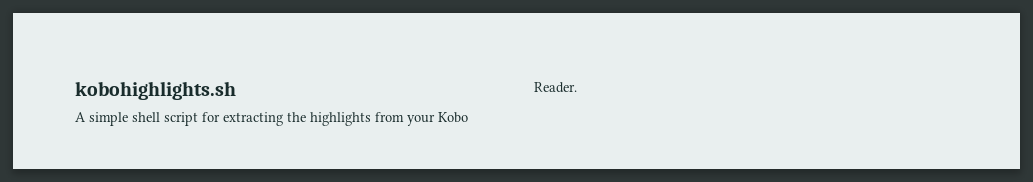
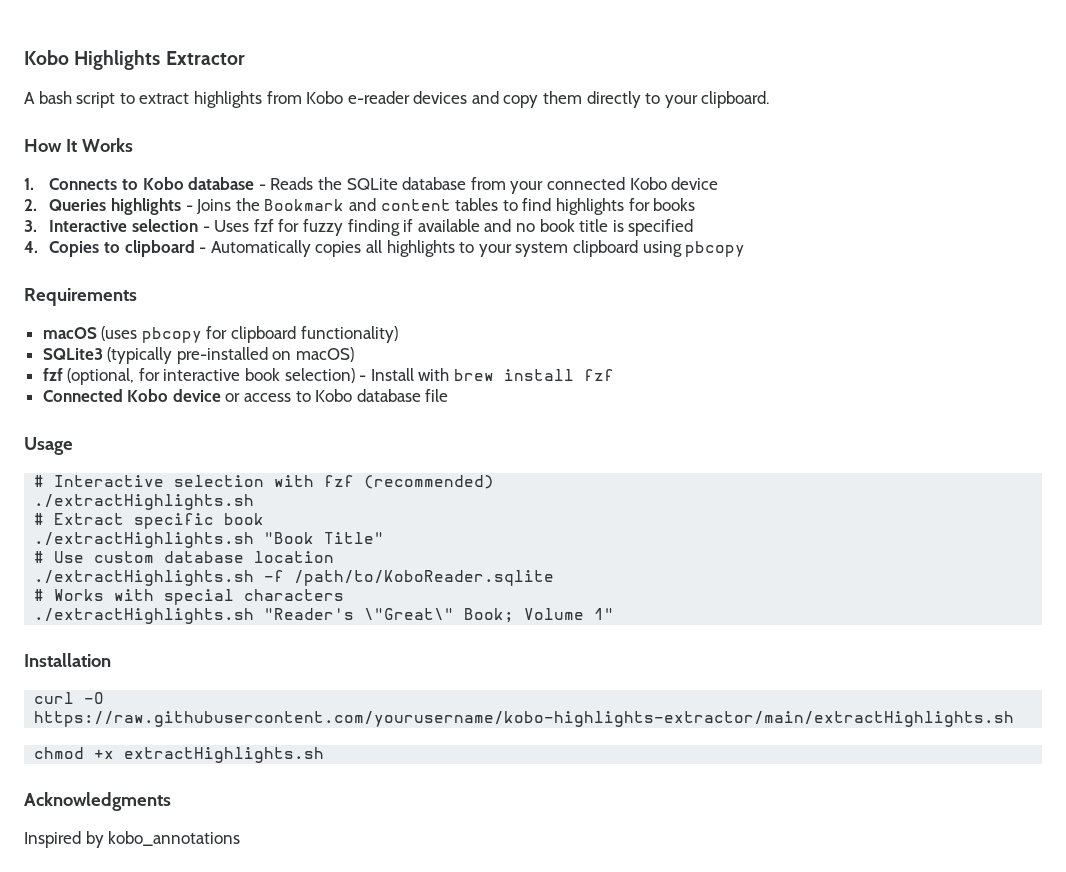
- kobohighlights.sh
- A simple shell script for extracting the highlights from your Kobo Reader.
+ Kobo Highlights Extractor
+ A bash script to extract highlights from Kobo e-reader devices and copy them directly to your clipboard.
+ How It Works
+ 1. Connects to Kobo database - Reads the SQLite database from your connected Kobo device
+ 2. Queries highlights - Joins the Bookmark and content tables to find highlights for books
+ 3. Interactive selection - Uses fzf for fuzzy finding if available and no book title is specified
+ 4. Copies to clipboard - Automatically copies all highlights to your system clipboard using pbcopy
+ Requirements
+ macOS (uses pbcopy for clipboard functionality)
+ SQLite3 (typically pre-installed on macOS)
+ fzf (optional, for interactive book selection) - Install with brew install fzf
+ Connected Kobo device or access to Kobo database file
+ Usage
+ # Interactive selection with fzf (recommended)
+ ./extractHighlights.sh
+ # Extract specific book
+ ./extractHighlights.sh "Book Title"
+ # Use custom database location
+ ./extractHighlights.sh -f /path/to/KoboReader.sqlite
+ # Works with special characters
+ ./extractHighlights.sh "Reader's \"Great\" Book; Volume 1"
+ Installation
+ curl -O https://raw.githubusercontent.com/yourusername/kobo-highlights-extractor/main/extractHighlights.sh
+ chmod +x extractHighlights.sh
+ Acknowledgments
+ Inspired by kobo_annotations

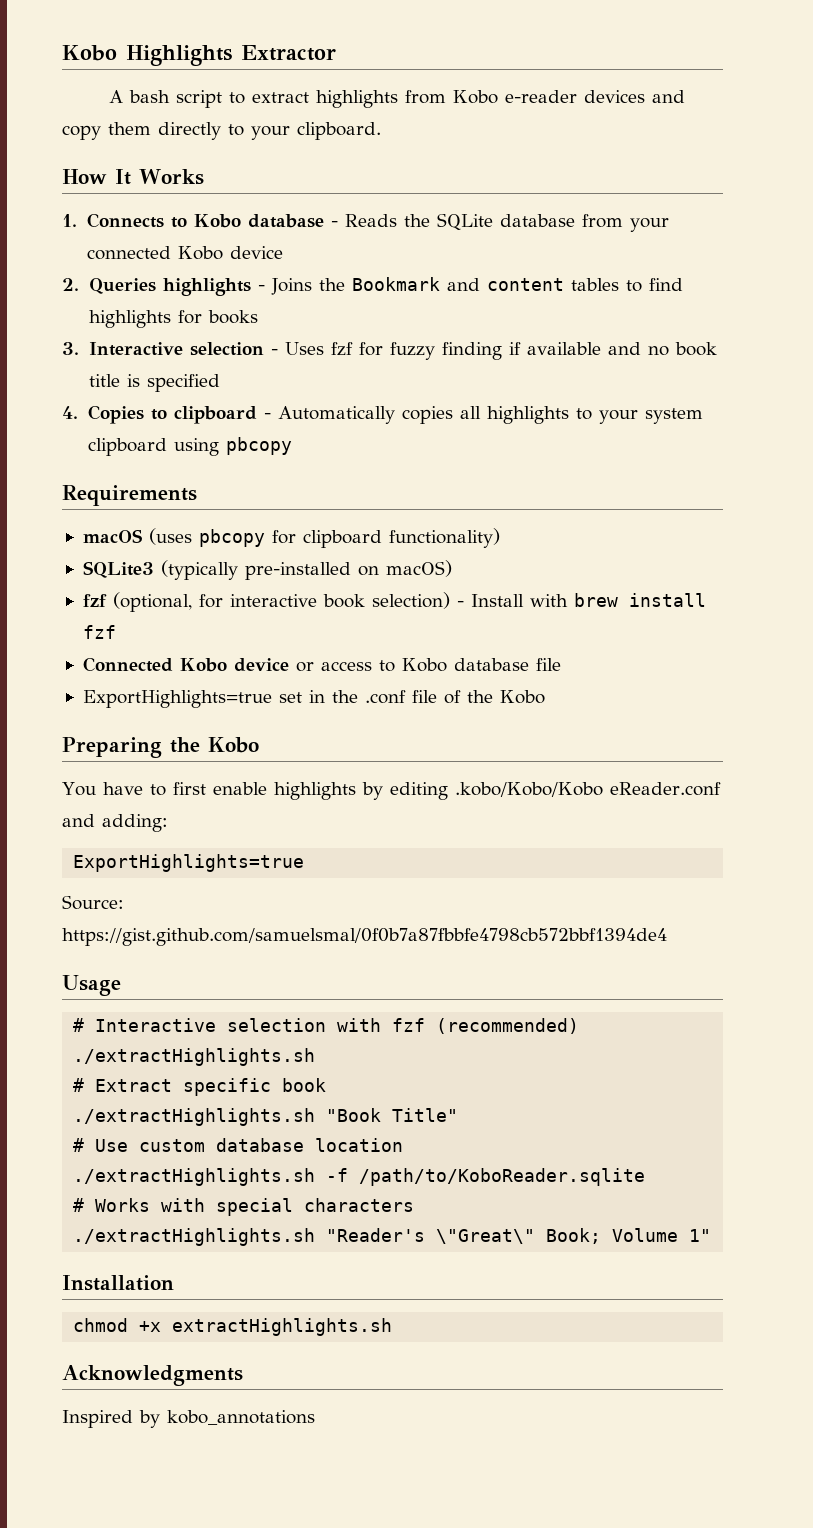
+ ExportHighlights=true set in the .conf file of the Kobo
+ Preparing the Kobo
+ You have to first enable highlights by editing .kobo/Kobo/Kobo eReader.conf and adding:
+ ExportHighlights=true
+ Source: https://gist.github.com/samuelsmal/0f0b7a87fbbfe4798cb572bbf1394de4
- curl -O https://raw.githubusercontent.com/yourusername/kobo-highlights-extractor/main/extractHighlights.sh

